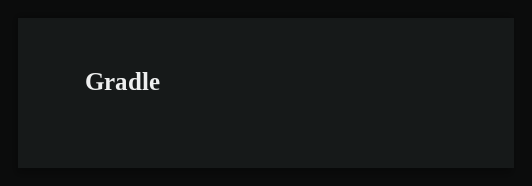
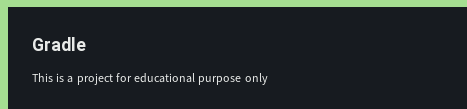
+ This is a project for educational purpose only

